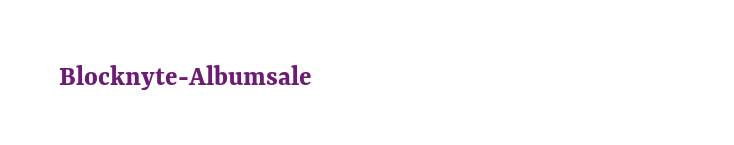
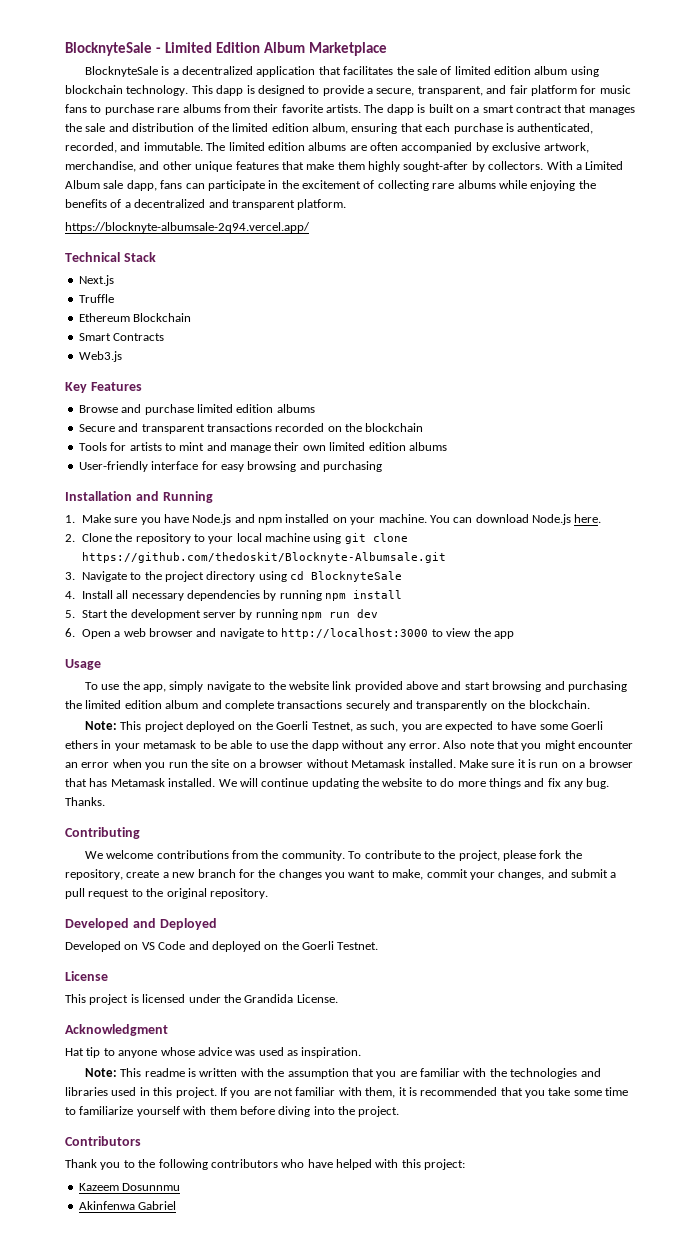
- Blocknyte-Albumsale
+ BlocknyteSale - Limited Edition Album Marketplace
+ BlocknyteSale is a decentralized application that facilitates the sale of limited edition album using blockchain technology. This dapp is designed to provide a secure, transparent, and fair platform for music fans to purchase rare albums from their favorite artists. The dapp is built on a smart contract that manages the sale and distribution of the limited edition album, ensuring that each purchase is authenticated, recorded, and immutable. The limited edition albums are often accompanied by exclusive artwork, merchandise, and other unique features that make them highly sought-after by collectors. With a Limited Album sale dapp, fans can participate in the excitement of collecting rare albums while enjoying the benefits of a decentralized and transparent platform.
+ https://blocknyte-albumsale-2q94.vercel.app/
+ Technical Stack
+ Next.js
+ Truffle
+ Ethereum Blockchain
+ Smart Contracts
+ Web3.js
+ Key Features
+ Browse and purchase limited edition albums
+ Secure and transparent transactions recorded on the blockchain
+ Tools for artists to mint and manage their own limited edition albums
+ User-friendly interface for easy browsing and purchasing
+ Installation and Running
+ 1. Make sure you have Node.js and npm installed on your machine. You can download Node.js here.
+ 2. Clone the repository to your local machine using git clone https://github.com/thedoskit/Blocknyte-Albumsale.git
+ 3. Navigate to the project directory using cd BlocknyteSale
+ 4. Install all necessary dependencies by running npm install
+ 5. Start the development server by running npm run dev
+ 6. Open a web browser and navigate to http://localhost:3000 to view the app
+ Usage
+ To use the app, simply navigate to the website link provided above and start browsing and purchasing the limited edition album and complete transactions securely and transparently on the blockchain.
+ Note: This project deployed on the Goerli Testnet, as such, you are expected to have some Goerli ethers in your metamask to be able to use the dapp without any error. Also note that you might encounter an error when you run the site on a browser without Metamask installed. Make sure it is run on a browser that has Metamask installed. We will continue updating the website to do more things and fix any bug. Thanks.
+ Contributing
+ We welcome contributions from the community. To contribute to the project, please fork the repository, create a new branch for the changes you want to make, commit your changes, and submit a pull request to the original repository.
+ Developed and Deployed
+ Developed on VS Code and deployed on the Goerli Testnet.
+ License
+ This project is licensed under the Grandida License.
+ Acknowledgment
+ Hat tip to anyone whose advice was used as inspiration.
+ Note: This readme is written with the assumption that you are familiar with the technologies and libraries used in this project. If you are not familiar with them, it is recommended that you take some time to familiarize yourself with them before diving into the project.
+ Contributors
+ Thank you to the following contributors who have helped with this project:
+ Kazeem Dosunnmu
+ Akinfenwa Gabriel

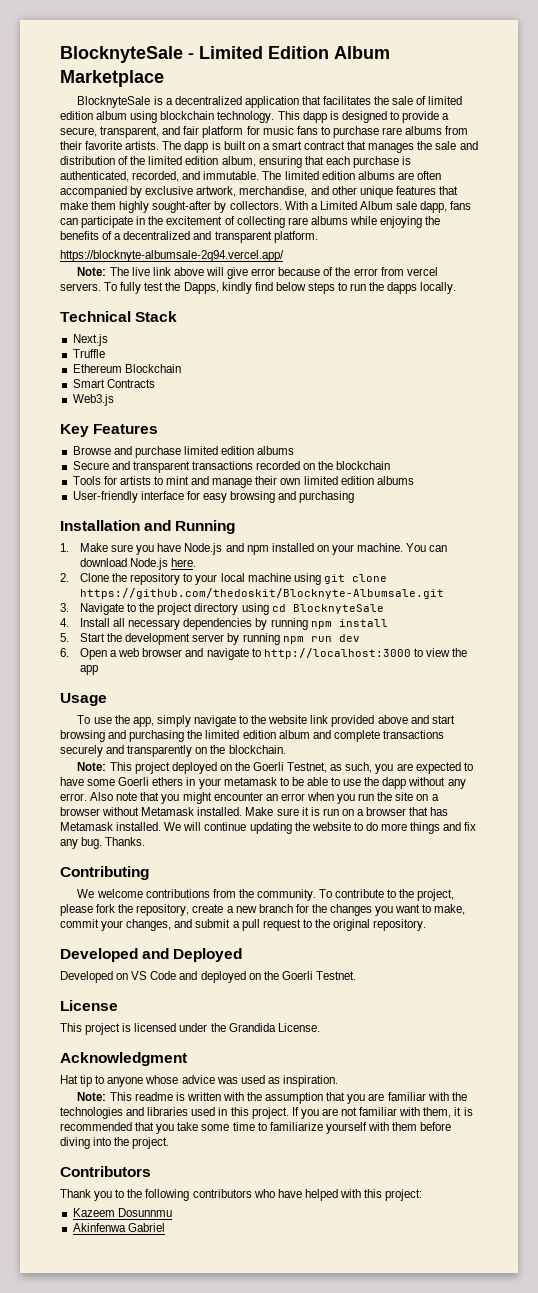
+ Note: The live link above will give error because of the error from vercel servers. To fully test the Dapps, kindly find below steps to run the dapps locally.

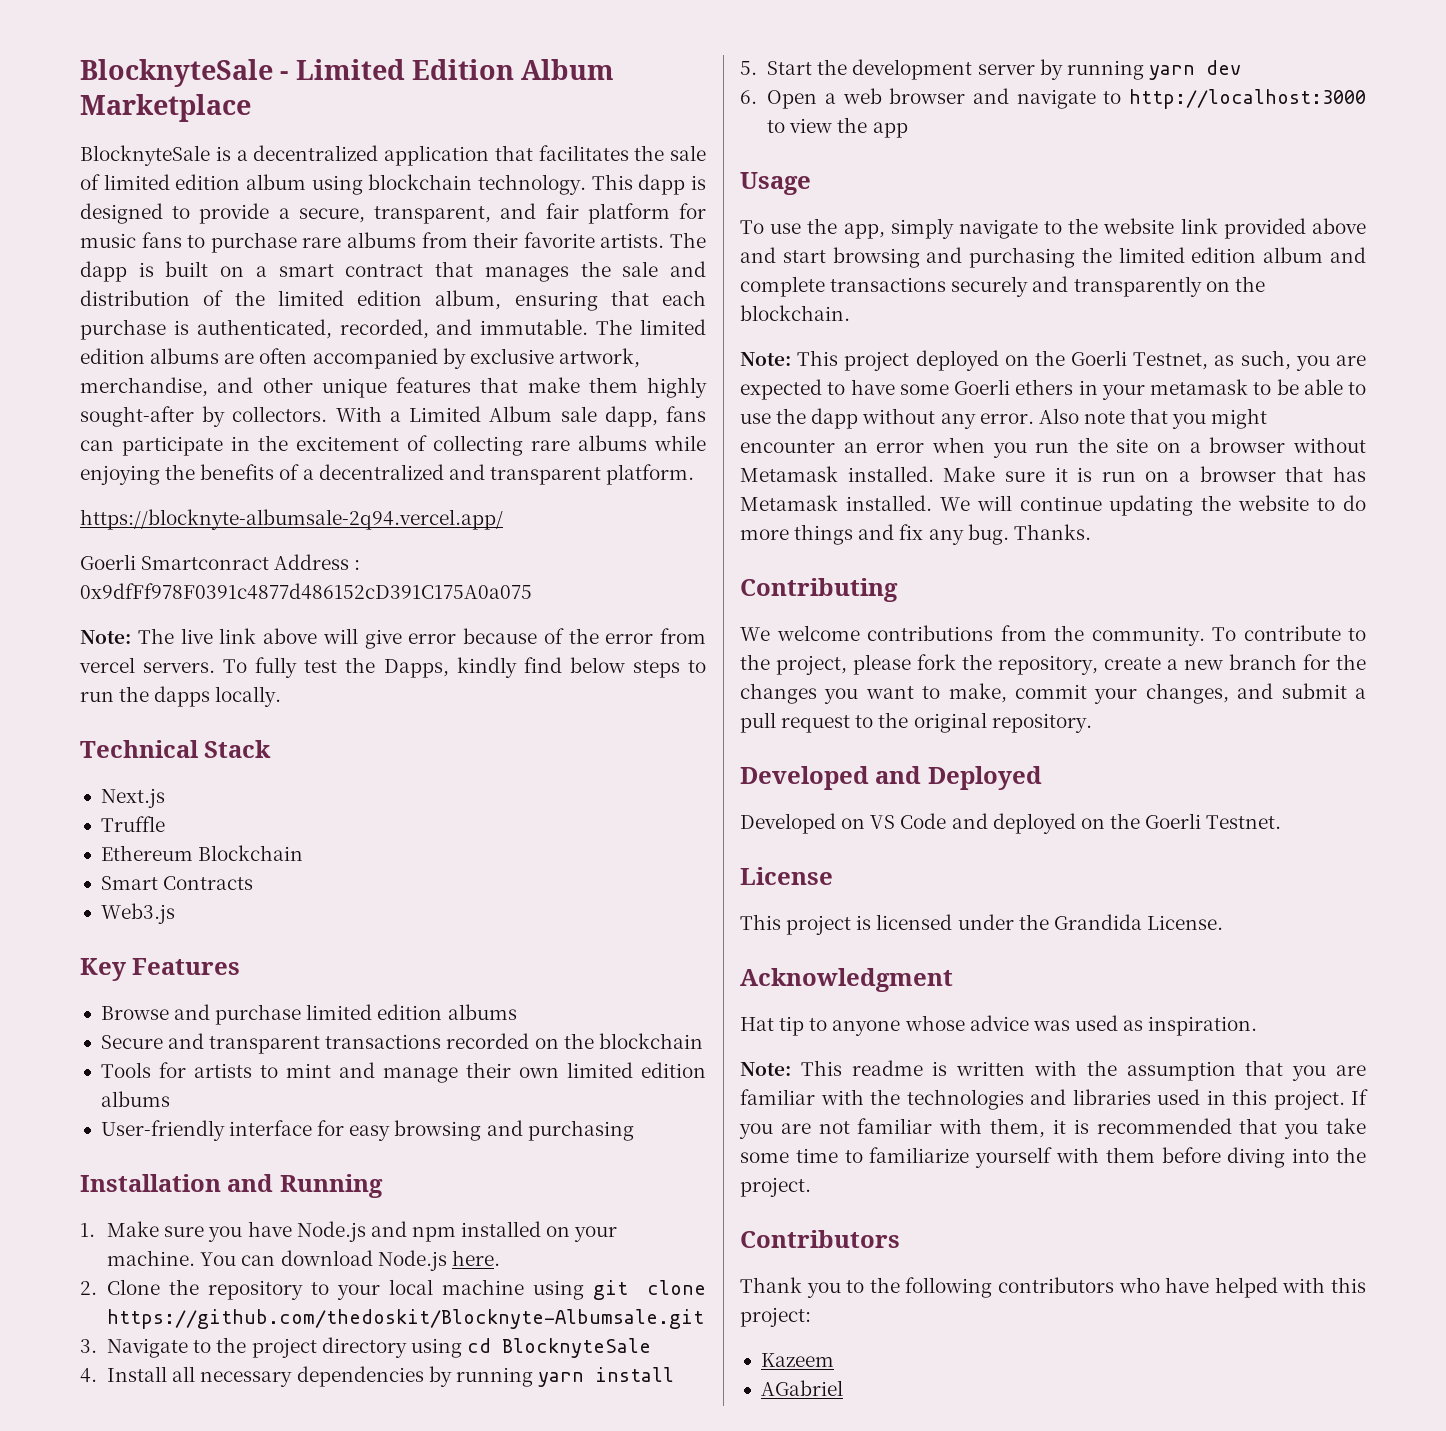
+ Goerli Smartconract Address : 0x9dfFf978F0391c4877d486152cD391C175A0a075
- 4. Install all necessary dependencies by running npm install
+ 4. Install all necessary dependencies by running yarn install
- 5. Start the development server by running npm run dev
+ 5. Start the development server by running yarn dev
- Kazeem Dosunnmu
- Akinfenwa Gabriel
+ Kazeem
+ AGabriel

